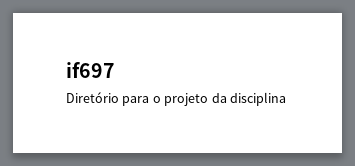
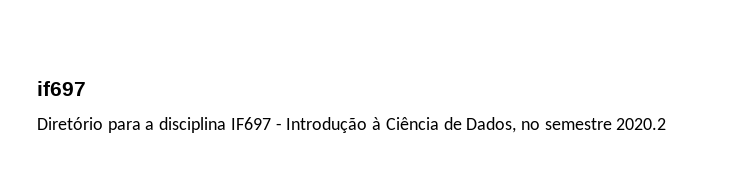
- Diretório para o projeto da disciplina
+ Diretório para a disciplina IF697 - Introdução à Ciência de Dados, no semestre 2020.2

